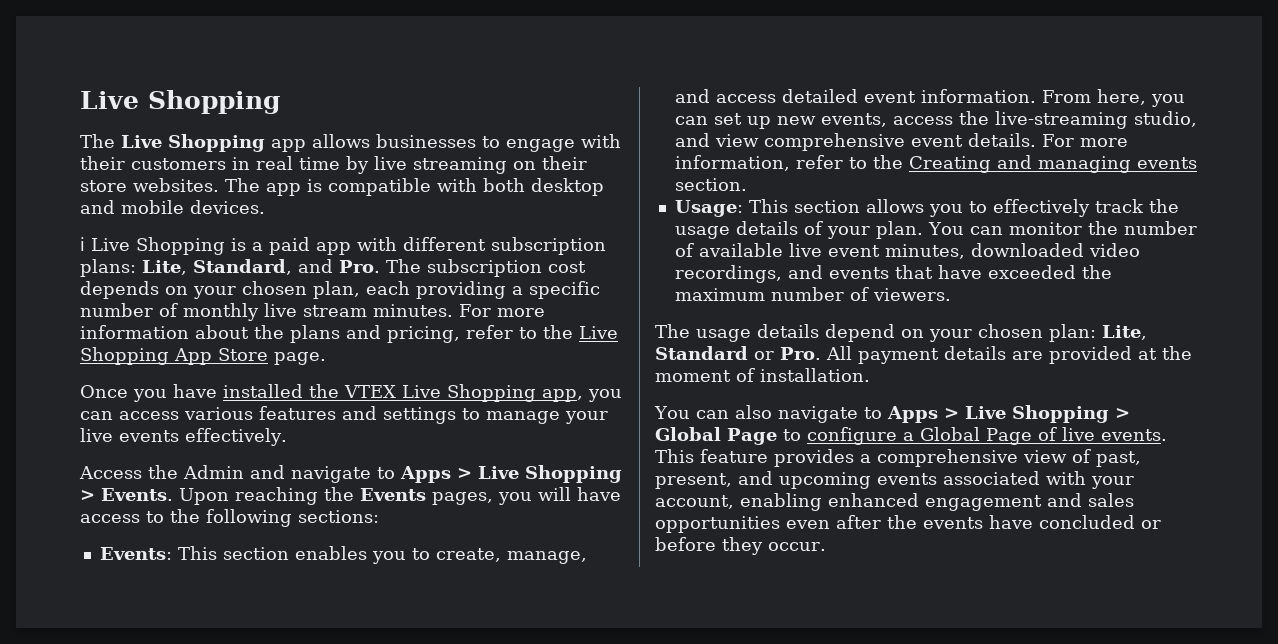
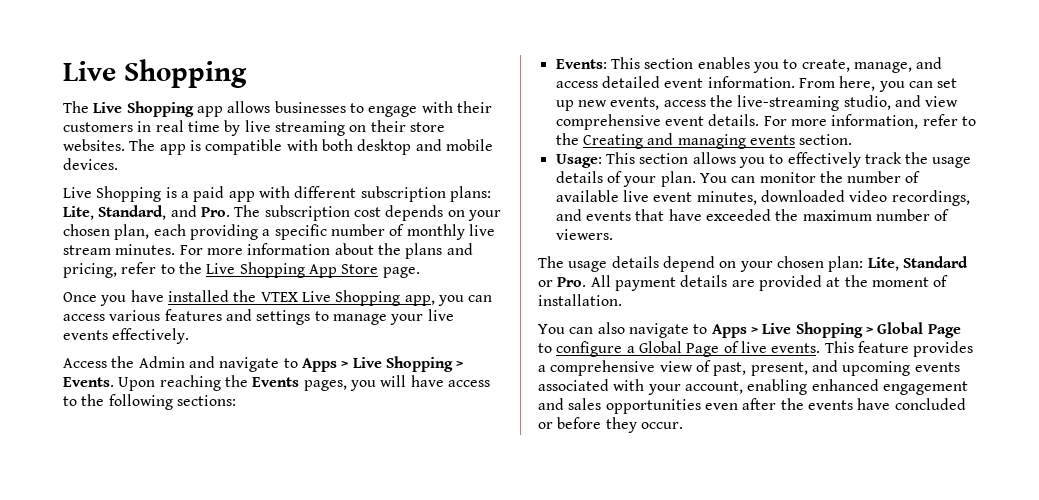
- ℹ Live Shopping is a paid app with different subscription plans: Lite, Standard, and Pro. The subscription cost depends on your chosen plan, each providing a specific number of monthly live stream minutes.
+ Live Shopping is a paid app with different subscription plans: Lite, Standard, and Pro. The subscription cost depends on your chosen plan, each providing a specific number of monthly live stream minutes.

